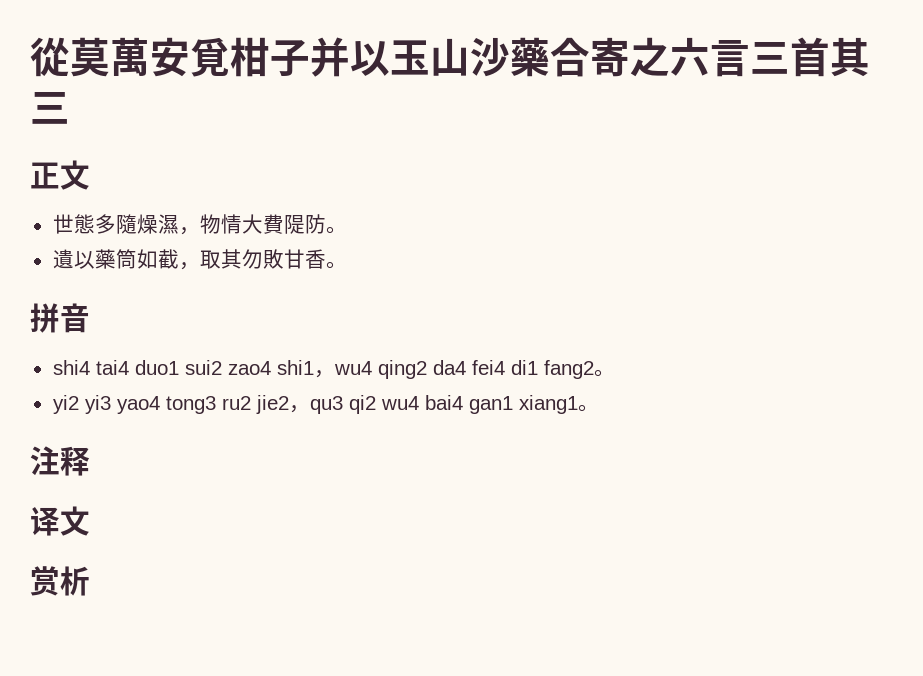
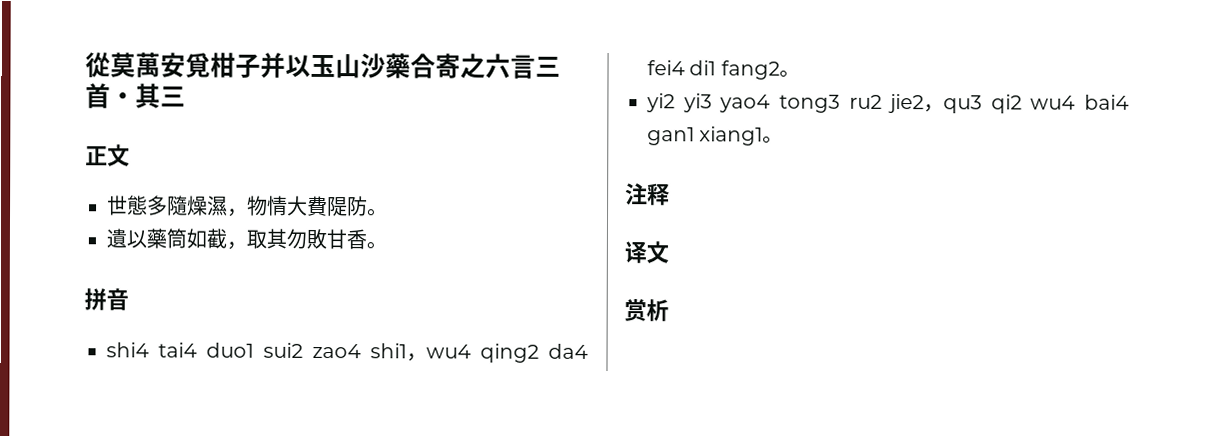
- 從莫萬安覓柑子并以玉山沙藥合寄之六言三首其三
+ 從莫萬安覓柑子并以玉山沙藥合寄之六言三首・其三

